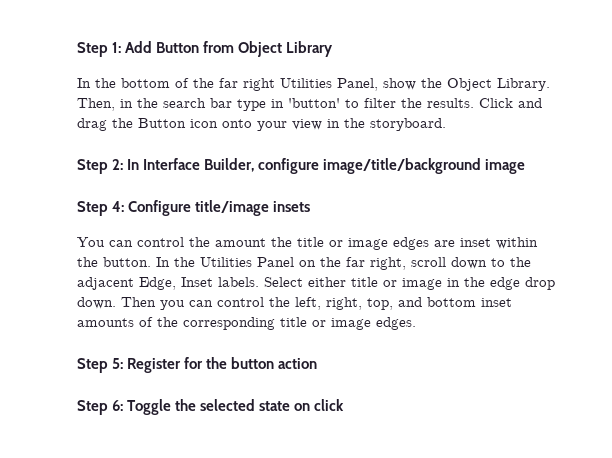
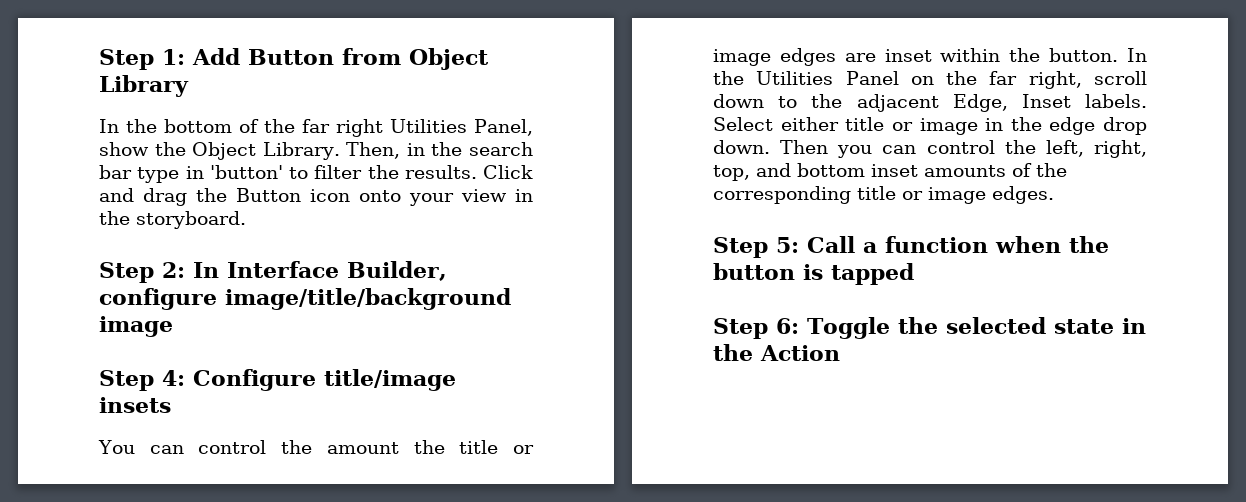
- Step 5: Register for the button action
+ Step 5: Call a function when the button is tapped
- Step 6: Toggle the selected state on click
+ Step 6: Toggle the selected state in the Action

